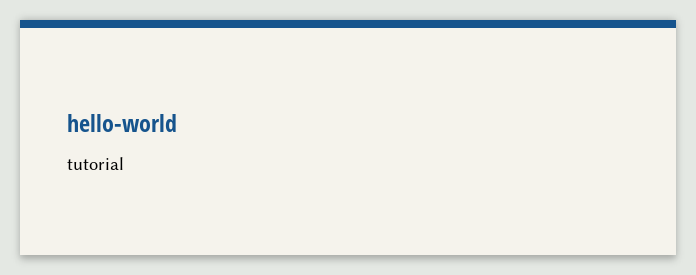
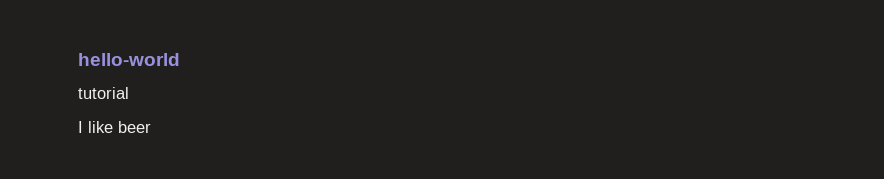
+ I like beer

